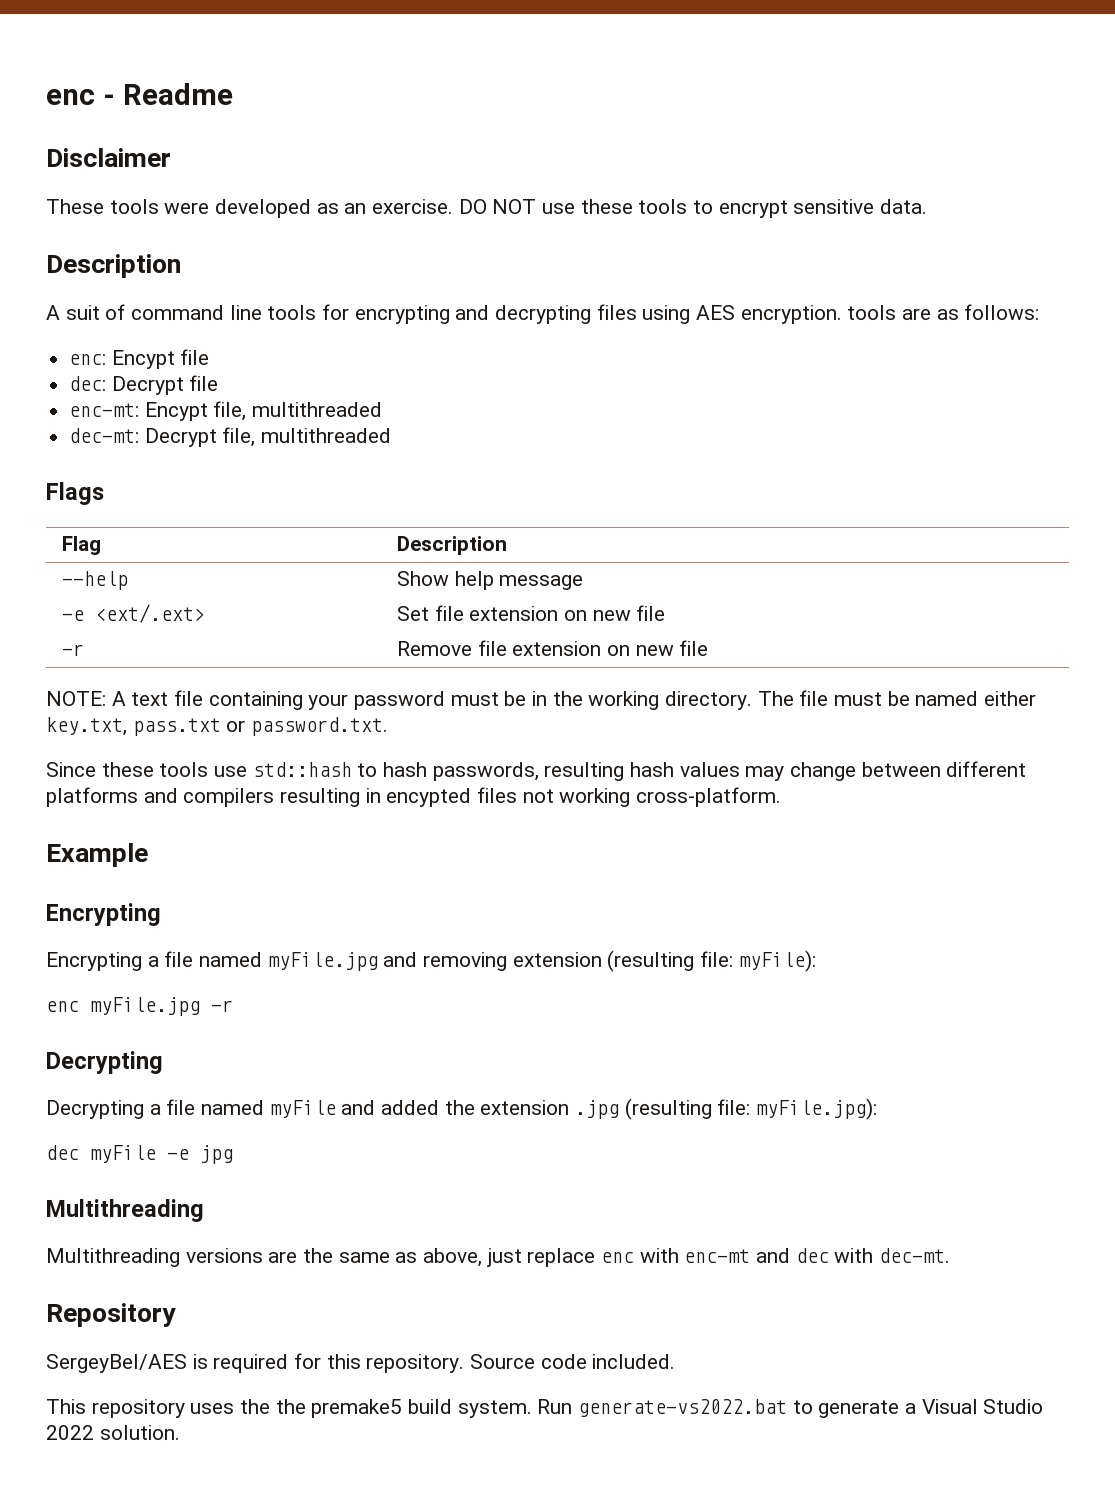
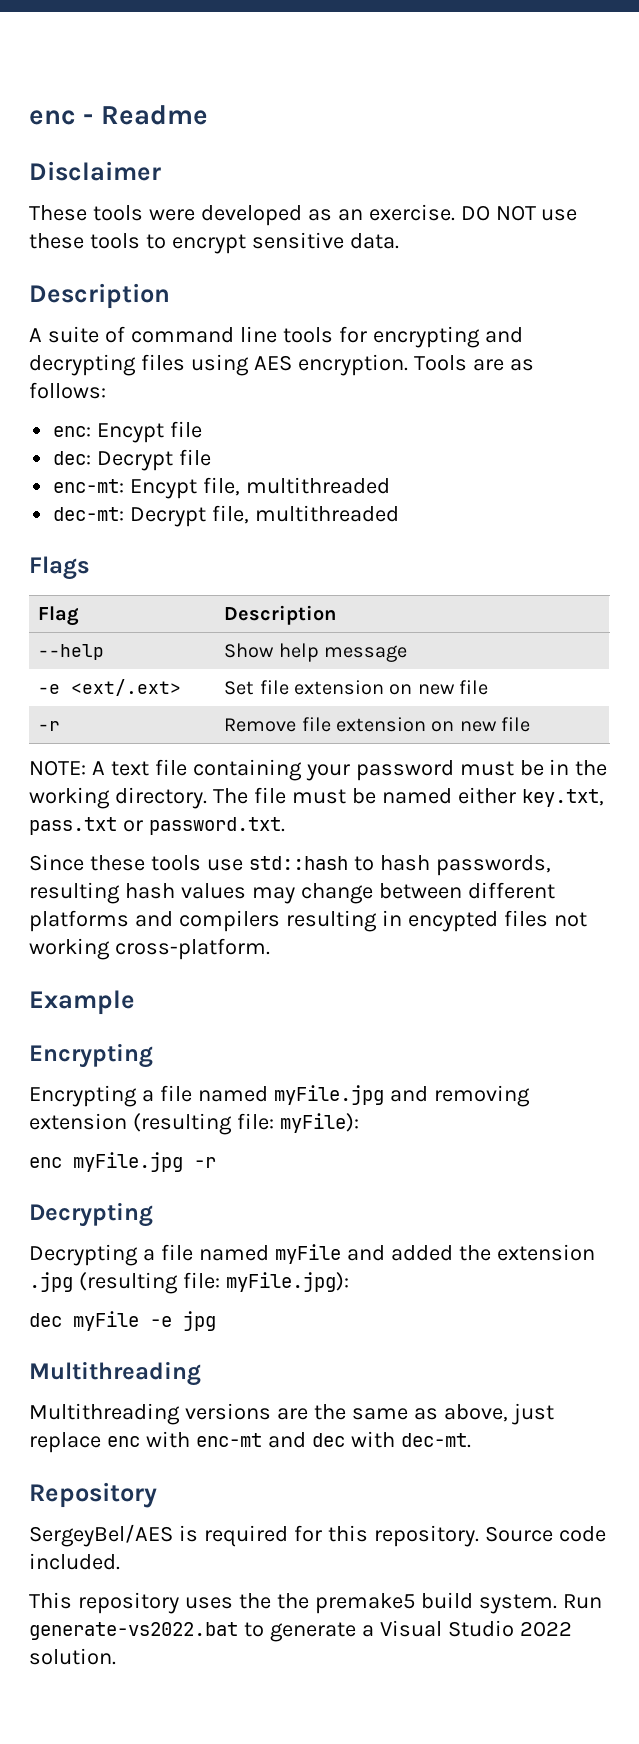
- A suit of command line tools for encrypting and decrypting files using AES encryption. tools are as follows:
+ A suite of command line tools for encrypting and decrypting files using AES encryption. Tools are as follows:

